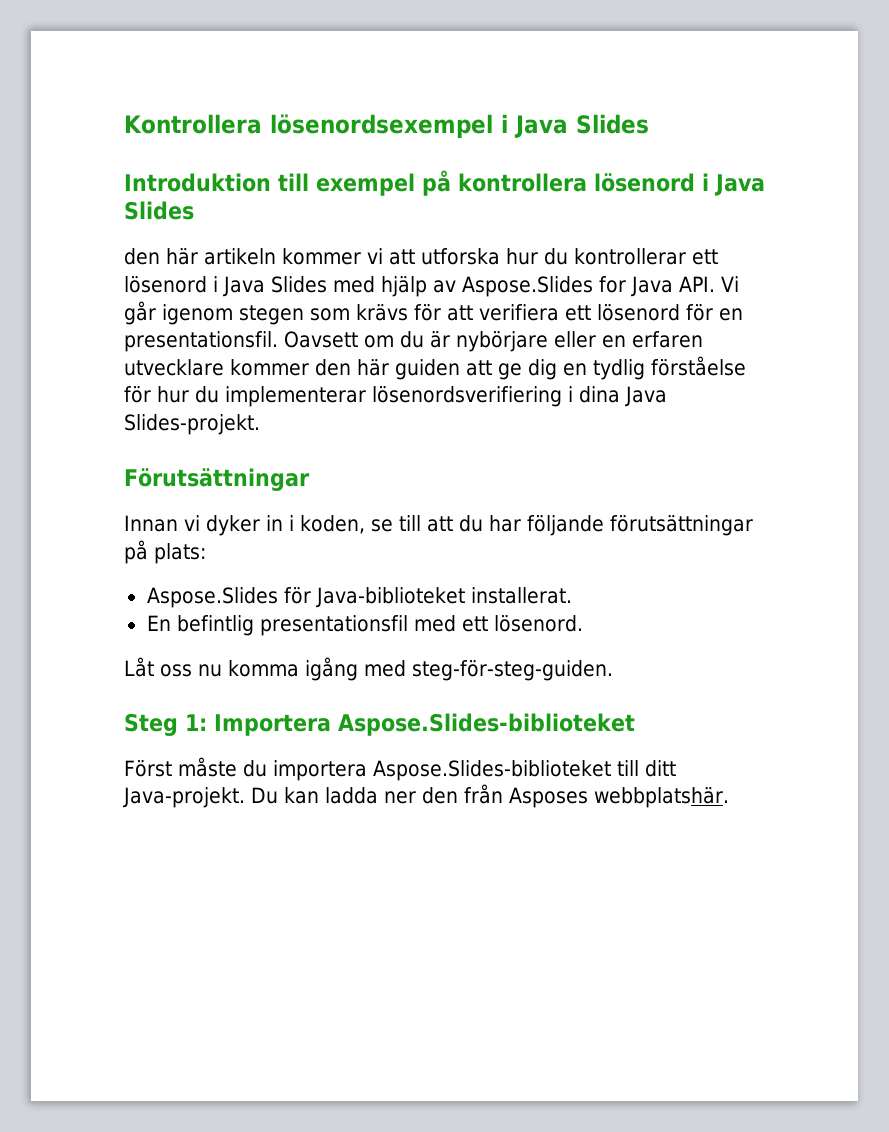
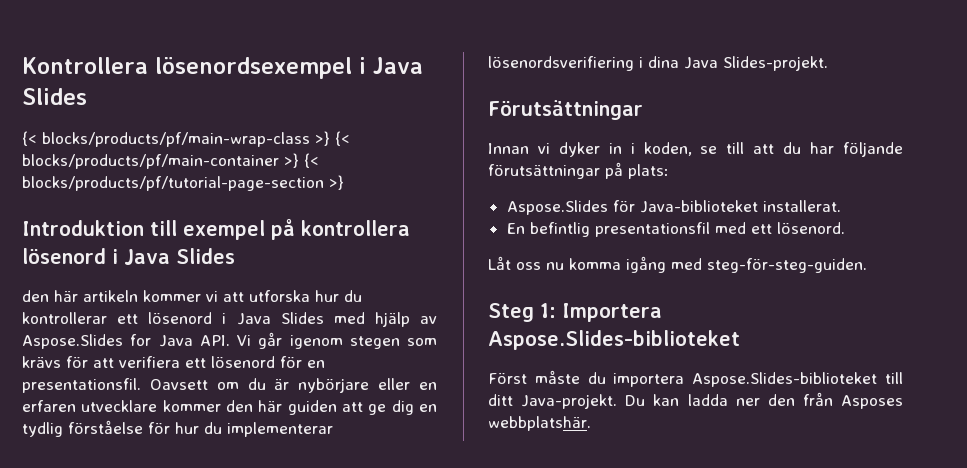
+ {< blocks/products/pf/main-wrap-class >} {< blocks/products/pf/main-container >} {< blocks/products/pf/tutorial-page-section >}

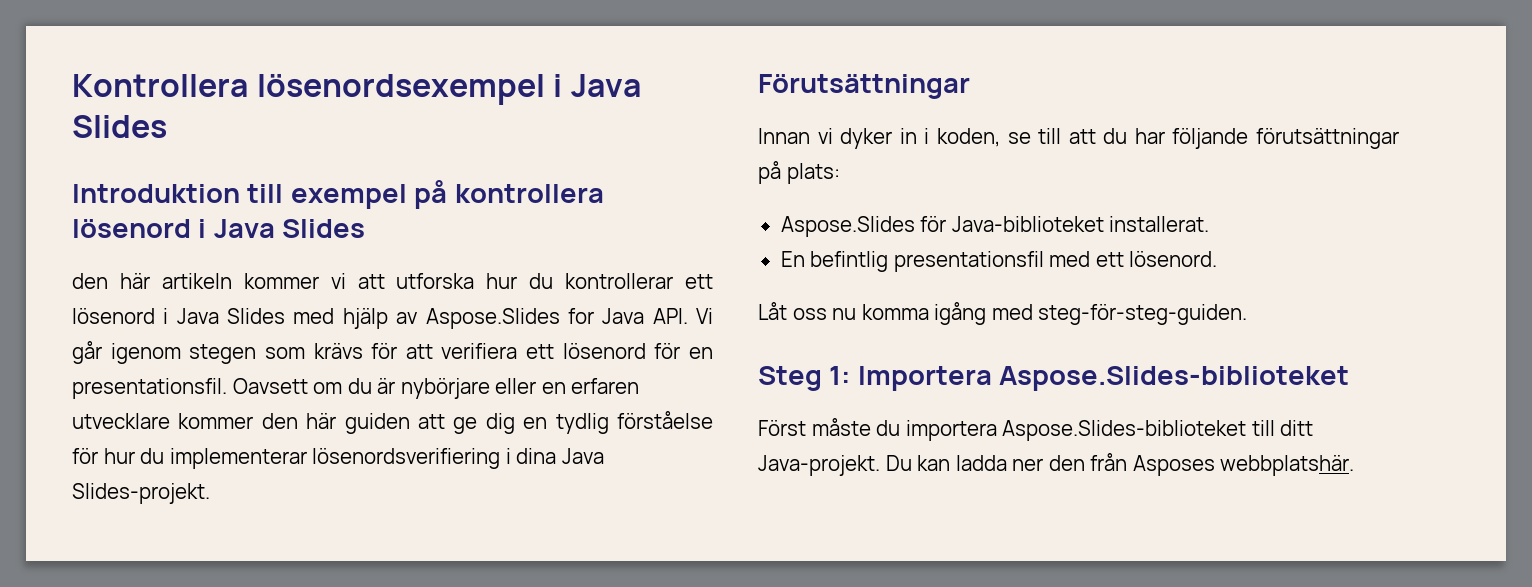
- {< blocks/products/pf/main-wrap-class >} {< blocks/products/pf/main-container >} {< blocks/products/pf/tutorial-page-section >}

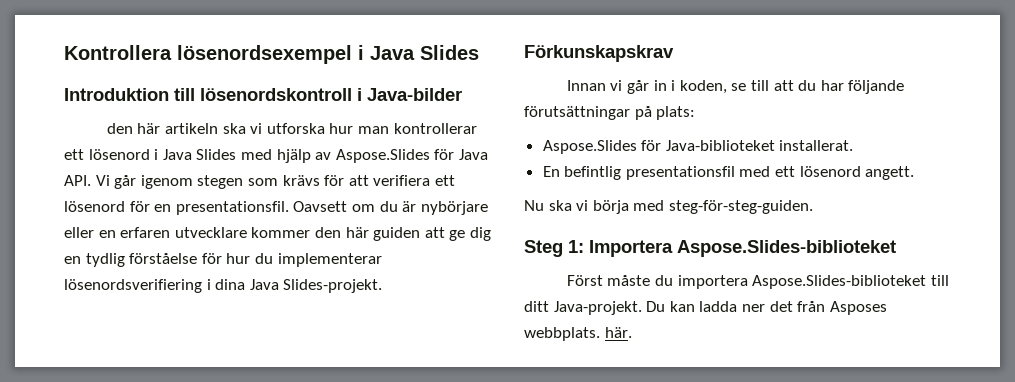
- Introduktion till exempel på kontrollera lösenord i Java Slides
+ Introduktion till lösenordskontroll i Java-bilder
- den här artikeln kommer vi att utforska hur du kontrollerar ett lösenord i Java Slides med hjälp av Aspose.Slides for Java API. Vi går igenom stegen som krävs för att verifiera ett lösenord för en presentationsfil.
+ den här artikeln ska vi utforska hur man kontrollerar ett lösenord i Java Slides med hjälp av Aspose.Slides för Java API. Vi går igenom stegen som krävs för att verifiera ett lösenord för en presentationsfil.
- Förutsättningar
+ Förkunskapskrav
- Innan vi dyker in i koden, se till att du har följande förutsättningar på plats:
+ Innan vi går in i koden, se till att du har följande förutsättningar på plats:
- En befintlig presentationsfil med ett lösenord.
- Låt oss nu komma igång med steg-för-steg-guiden.
+ En befintlig presentationsfil med ett lösenord angett.
+ Nu ska vi börja med steg-för-steg-guiden.
- Du kan ladda ner den från Asposes webbplatshär.
+ Du kan ladda ner det från Asposes webbplats. här.

